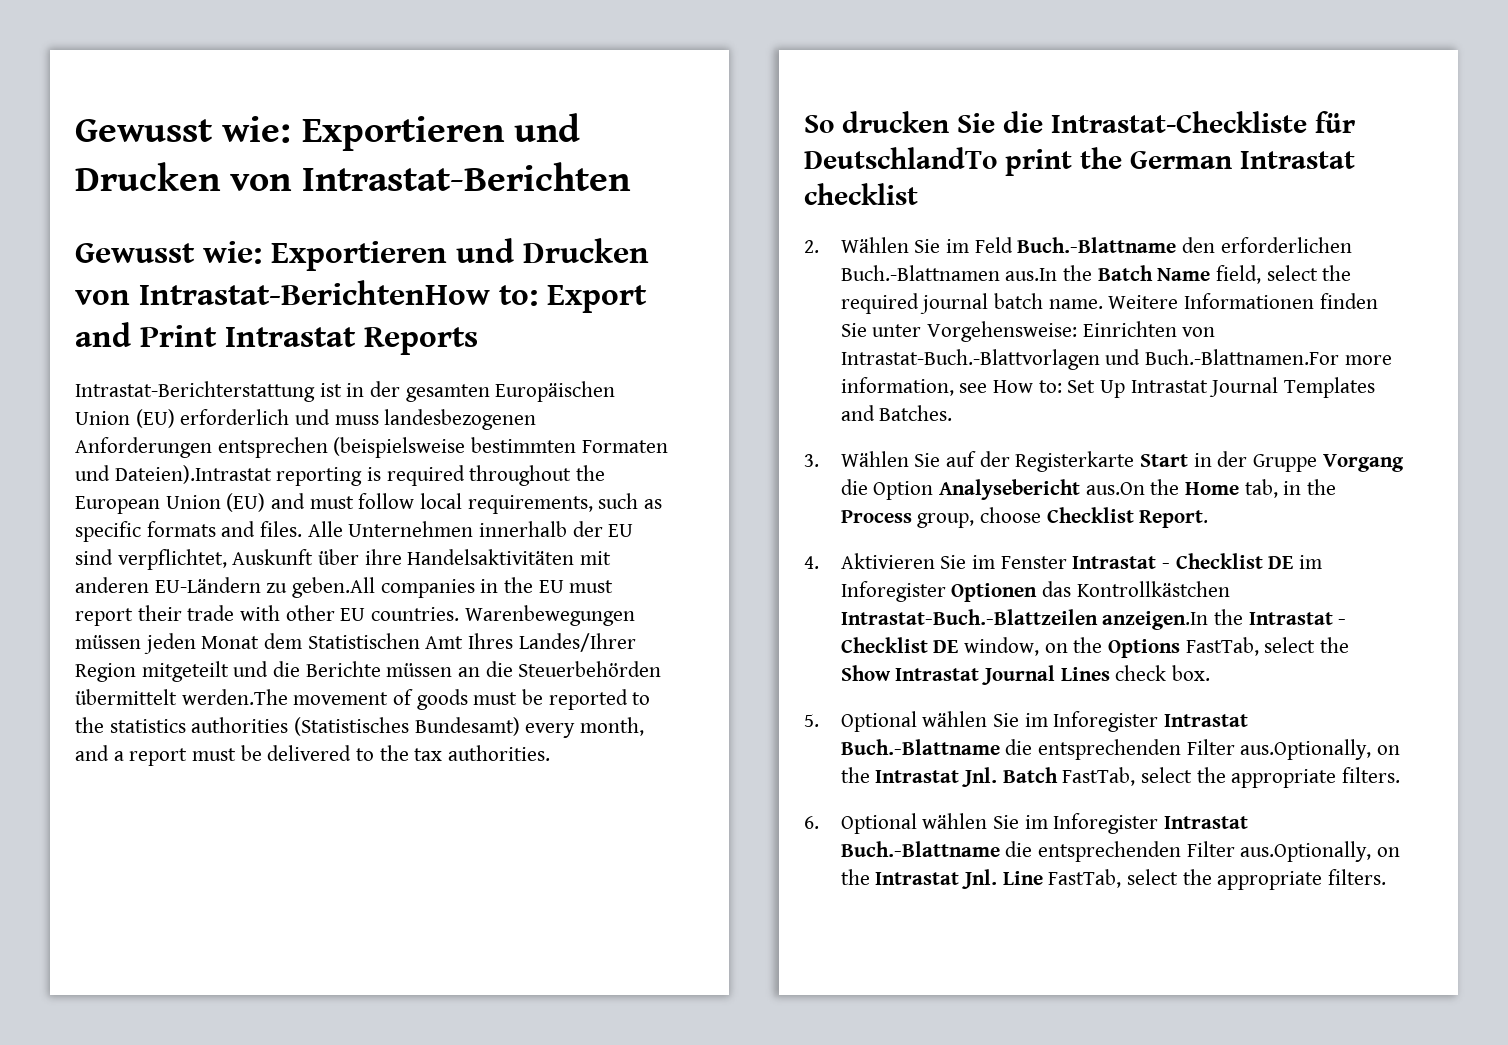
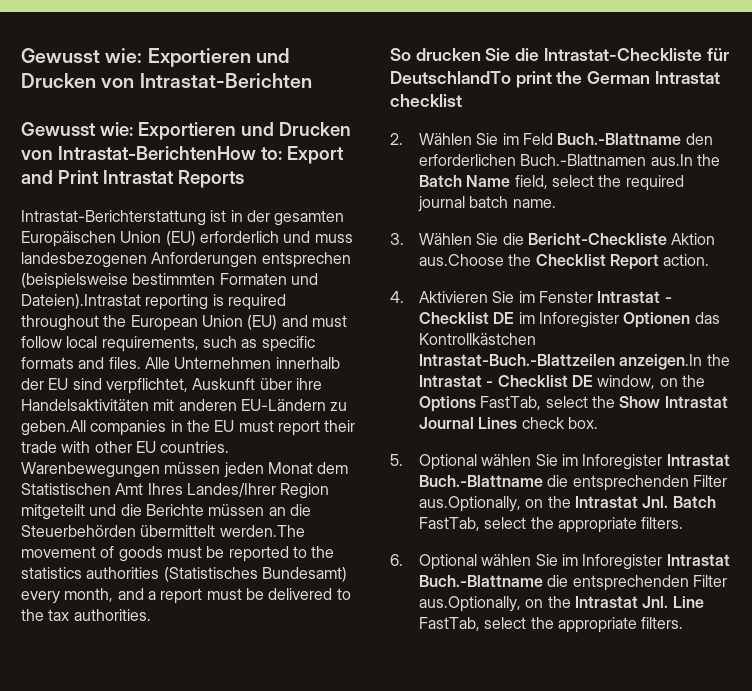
- 2. Wählen Sie im Feld Buch.-Blattname den erforderlichen Buch.-Blattnamen aus.In the Batch Name field, select the required journal batch name. Weitere Informationen finden Sie unter Vorgehensweise: Einrichten von Intrastat-Buch.-Blattvorlagen und Buch.-Blattnamen.For more information, see How to: Set Up Intrastat Journal Templates and Batches.
- 3. Wählen Sie auf der Registerkarte Start in der Gruppe Vorgang die Option Analysebericht aus.On the Home tab, in the Process group, choose Checklist Report.
+ 2. Wählen Sie im Feld Buch.-Blattname den erforderlichen Buch.-Blattnamen aus.In the Batch Name field, select the required journal batch name.
+ 3. Wählen Sie die Bericht-Checkliste Aktion aus.Choose the Checklist Report action.

